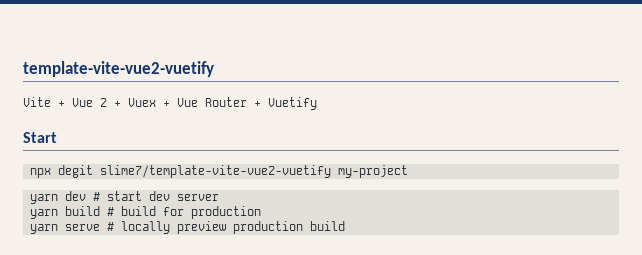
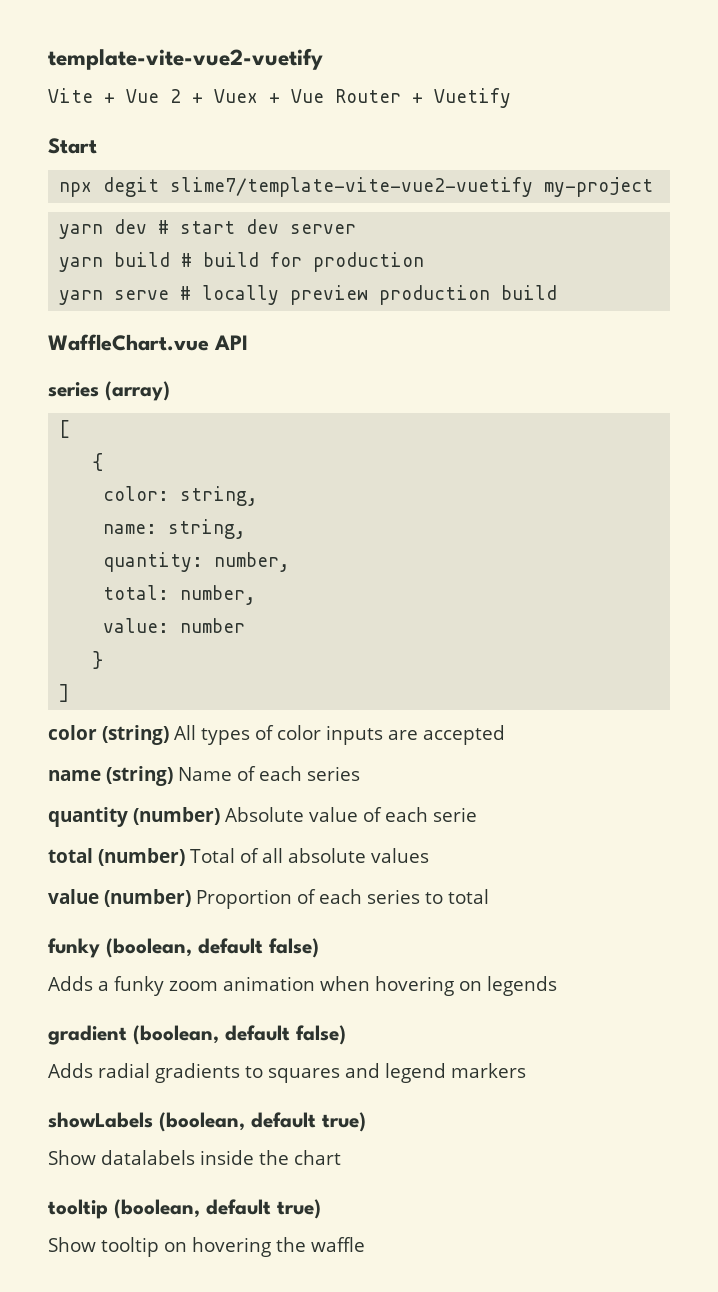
+ WaffleChart.vue API
+ series (array)
+ [
+ {
+ color: string,
+ name: string,
+ quantity: number,
+ total: number,
+ value: number
+ }
+ ]
+ color (string) All types of color inputs are accepted
+ name (string) Name of each series
+ quantity (number) Absolute value of each serie
+ total (number) Total of all absolute values
+ value (number) Proportion of each series to total
+ funky (boolean, default false)
+ Adds a funky zoom animation when hovering on legends
+ gradient (boolean, default false)
+ Adds radial gradients to squares and legend markers
+ showLabels (boolean, default true)
+ Show datalabels inside the chart
+ tooltip (boolean, default true)
+ Show tooltip on hovering the waffle

